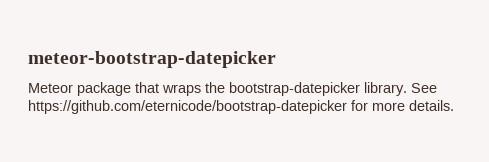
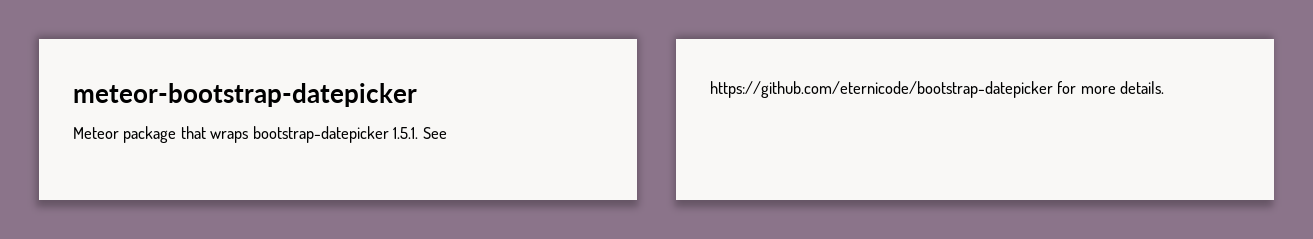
- Meteor package that wraps the bootstrap-datepicker library. See https://github.com/eternicode/bootstrap-datepicker for more details.
+ Meteor package that wraps bootstrap-datepicker 1.5.1. See https://github.com/eternicode/bootstrap-datepicker for more details.

